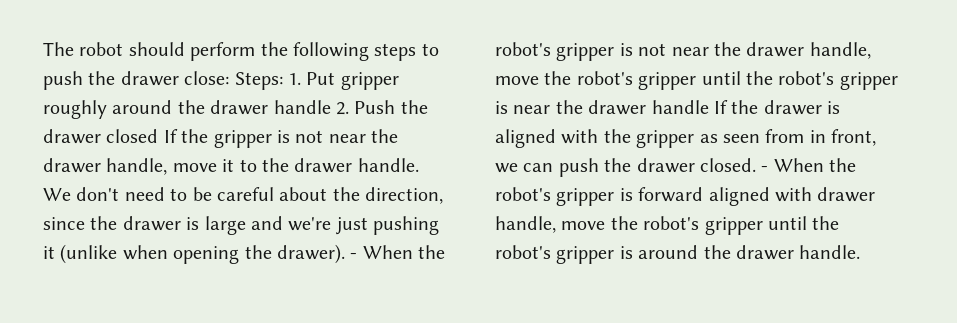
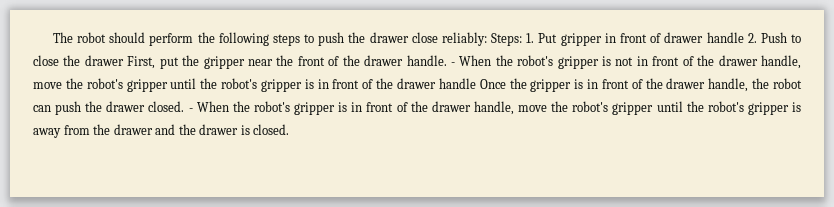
- The robot should perform the following steps to push the drawer close: Steps: 1. Put gripper roughly around the drawer handle 2. Push the drawer closed If the gripper is not near the drawer handle, move it to the drawer handle. We don't need to be careful about the direction, since the drawer is large and we're just pushing it (unlike when opening the drawer).
+ The robot should perform the following steps to push the drawer close reliably: Steps: 1. Put gripper in front of drawer handle 2. Push to close the drawer First, put the gripper near the front of the drawer handle.
- - When the robot's gripper is not near the drawer handle, move the robot's gripper until the robot's gripper is near the drawer handle If the drawer is aligned with the gripper as seen from in front, we can push the drawer closed.
+ - When the robot's gripper is not in front of the drawer handle, move the robot's gripper until the robot's gripper is in front of the drawer handle Once the gripper is in front of the drawer handle, the robot can push the drawer closed.
- - When the robot's gripper is forward aligned with drawer handle, move the robot's gripper until the robot's gripper is around the drawer handle.
+ - When the robot's gripper is in front of the drawer handle, move the robot's gripper until the robot's gripper is away from the drawer and the drawer is closed.

